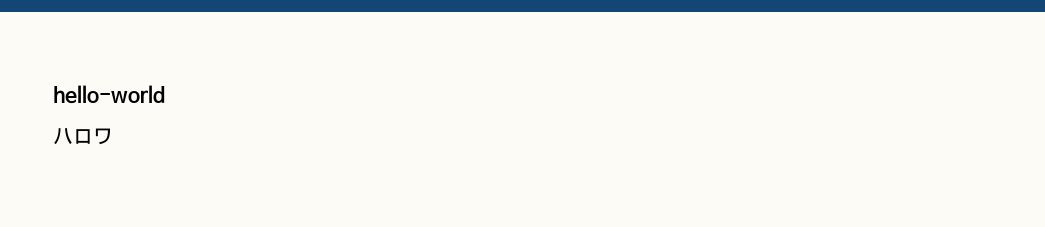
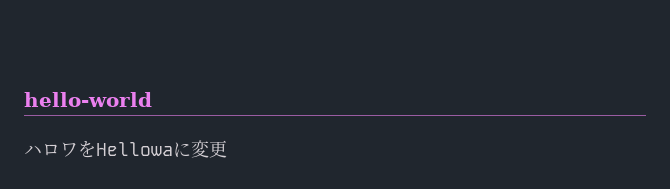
- ハロワ
+ ハロワをHellowaに変更

